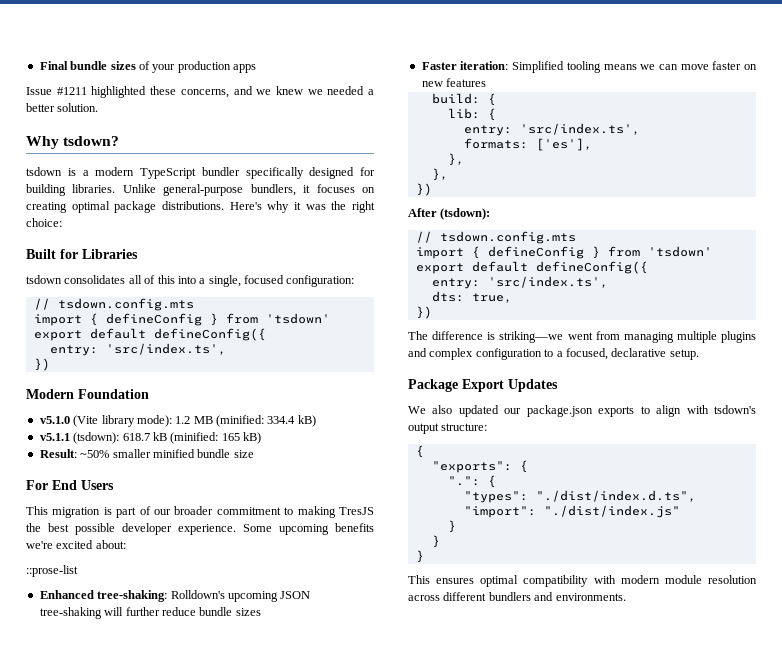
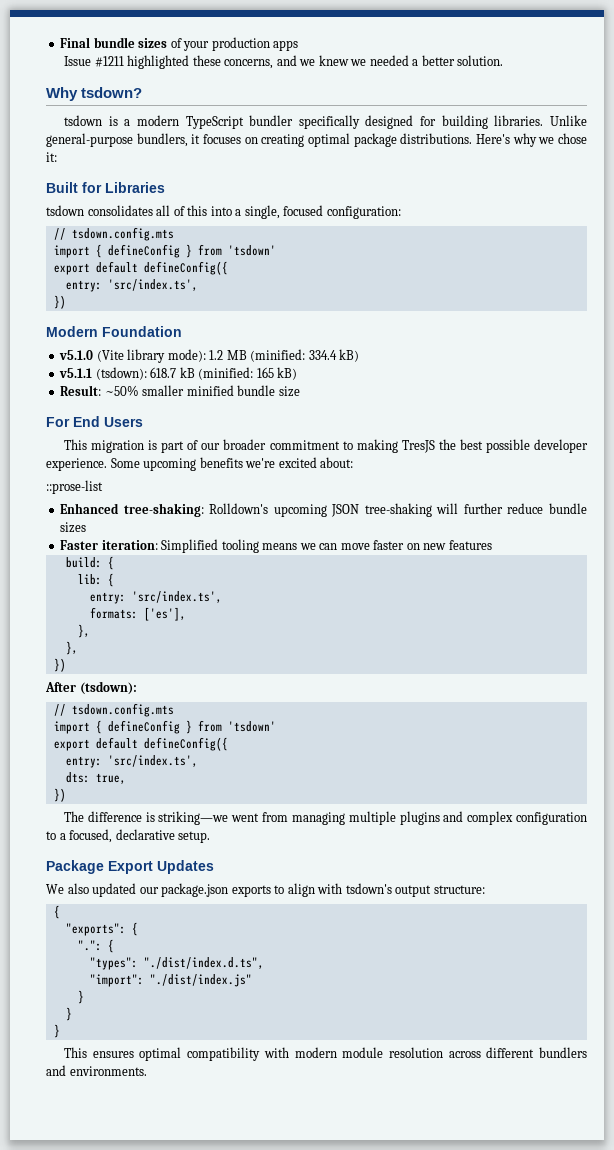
- Here's why it was the right choice:
+ Here's why we chose it:

